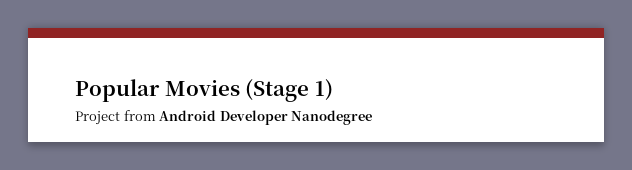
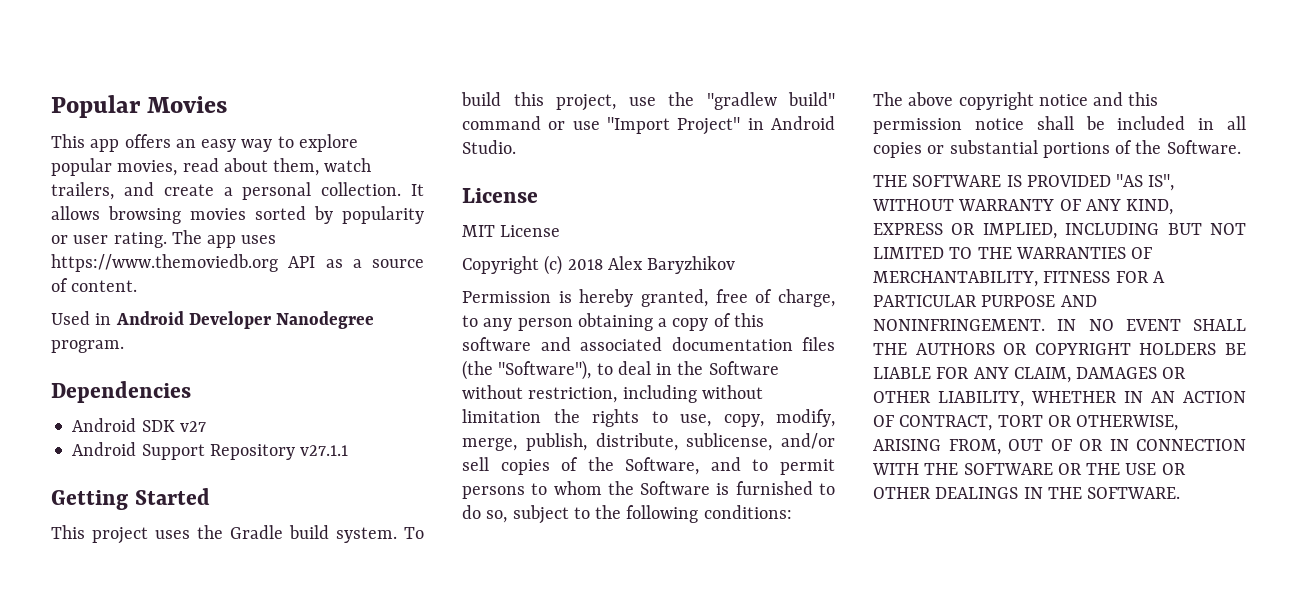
- Popular Movies (Stage 1)
- Project from Android Developer Nanodegree
+ Popular Movies
+ This app offers an easy way to explore popular movies, read about them, watch trailers, and create a personal collection. It allows browsing movies sorted by popularity or user rating. The app uses https://www.themoviedb.org API as a source of content.
+ Used in Android Developer Nanodegree program.
+ Dependencies
+ Android SDK v27
+ Android Support Repository v27.1.1
+ Getting Started
+ This project uses the Gradle build system. To build this project, use the "gradlew build" command or use "Import Project" in Android Studio.
+ License
+ MIT License
+ Copyright (c) 2018 Alex Baryzhikov
+ Permission is hereby granted, free of charge, to any person obtaining a copy of this software and associated documentation files (the "Software"), to deal in the Software without restriction, including without limitation the rights to use, copy, modify, merge, publish, distribute, sublicense, and/or sell copies of the Software, and to permit persons to whom the Software is furnished to do so, subject to the following conditions:
+ The above copyright notice and this permission notice shall be included in all copies or substantial portions of the Software.
+ THE SOFTWARE IS PROVIDED "AS IS", WITHOUT WARRANTY OF ANY KIND, EXPRESS OR IMPLIED, INCLUDING BUT NOT LIMITED TO THE WARRANTIES OF MERCHANTABILITY, FITNESS FOR A PARTICULAR PURPOSE AND NONINFRINGEMENT. IN NO EVENT SHALL THE AUTHORS OR COPYRIGHT HOLDERS BE LIABLE FOR ANY CLAIM, DAMAGES OR OTHER LIABILITY, WHETHER IN AN ACTION OF CONTRACT, TORT OR OTHERWISE, ARISING FROM, OUT OF OR IN CONNECTION WITH THE SOFTWARE OR THE USE OR OTHER DEALINGS IN THE SOFTWARE.

